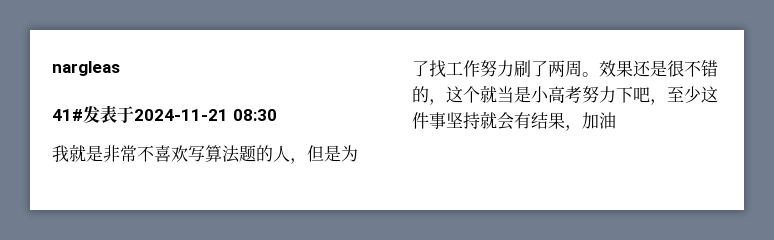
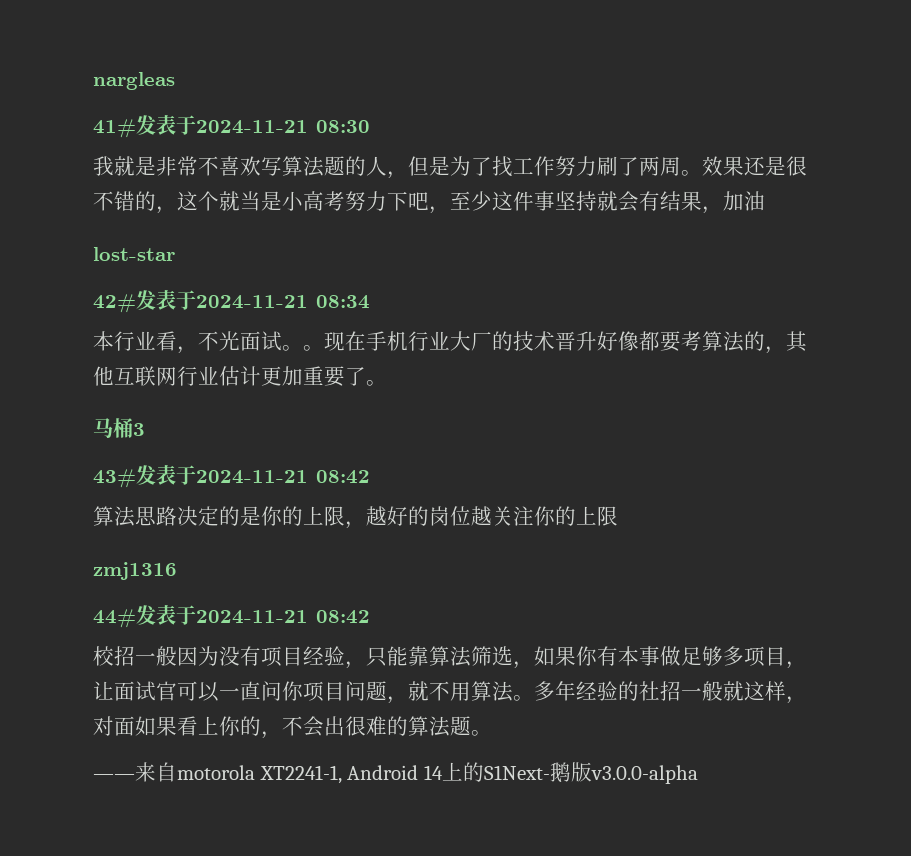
+ lost-star
+ 42#发表于2024-11-21 08:34
+ 本行业看，不光面试。。现在手机行业大厂的技术晋升好像都要考算法的，其他互联网行业估计更加重要了。
+ 马桶3
+ 43#发表于2024-11-21 08:42
+ 算法思路决定的是你的上限，越好的岗位越关注你的上限
+ zmj1316
+ 44#发表于2024-11-21 08:42
+ 校招一般因为没有项目经验，只能靠算法筛选，如果你有本事做足够多项目，让面试官可以一直问你项目问题，就不用算法。多年经验的社招一般就这样，对面如果看上你的，不会出很难的算法题。
+ ——来自motorola XT2241-1, Android 14上的S1Next-鹅版v3.0.0-alpha

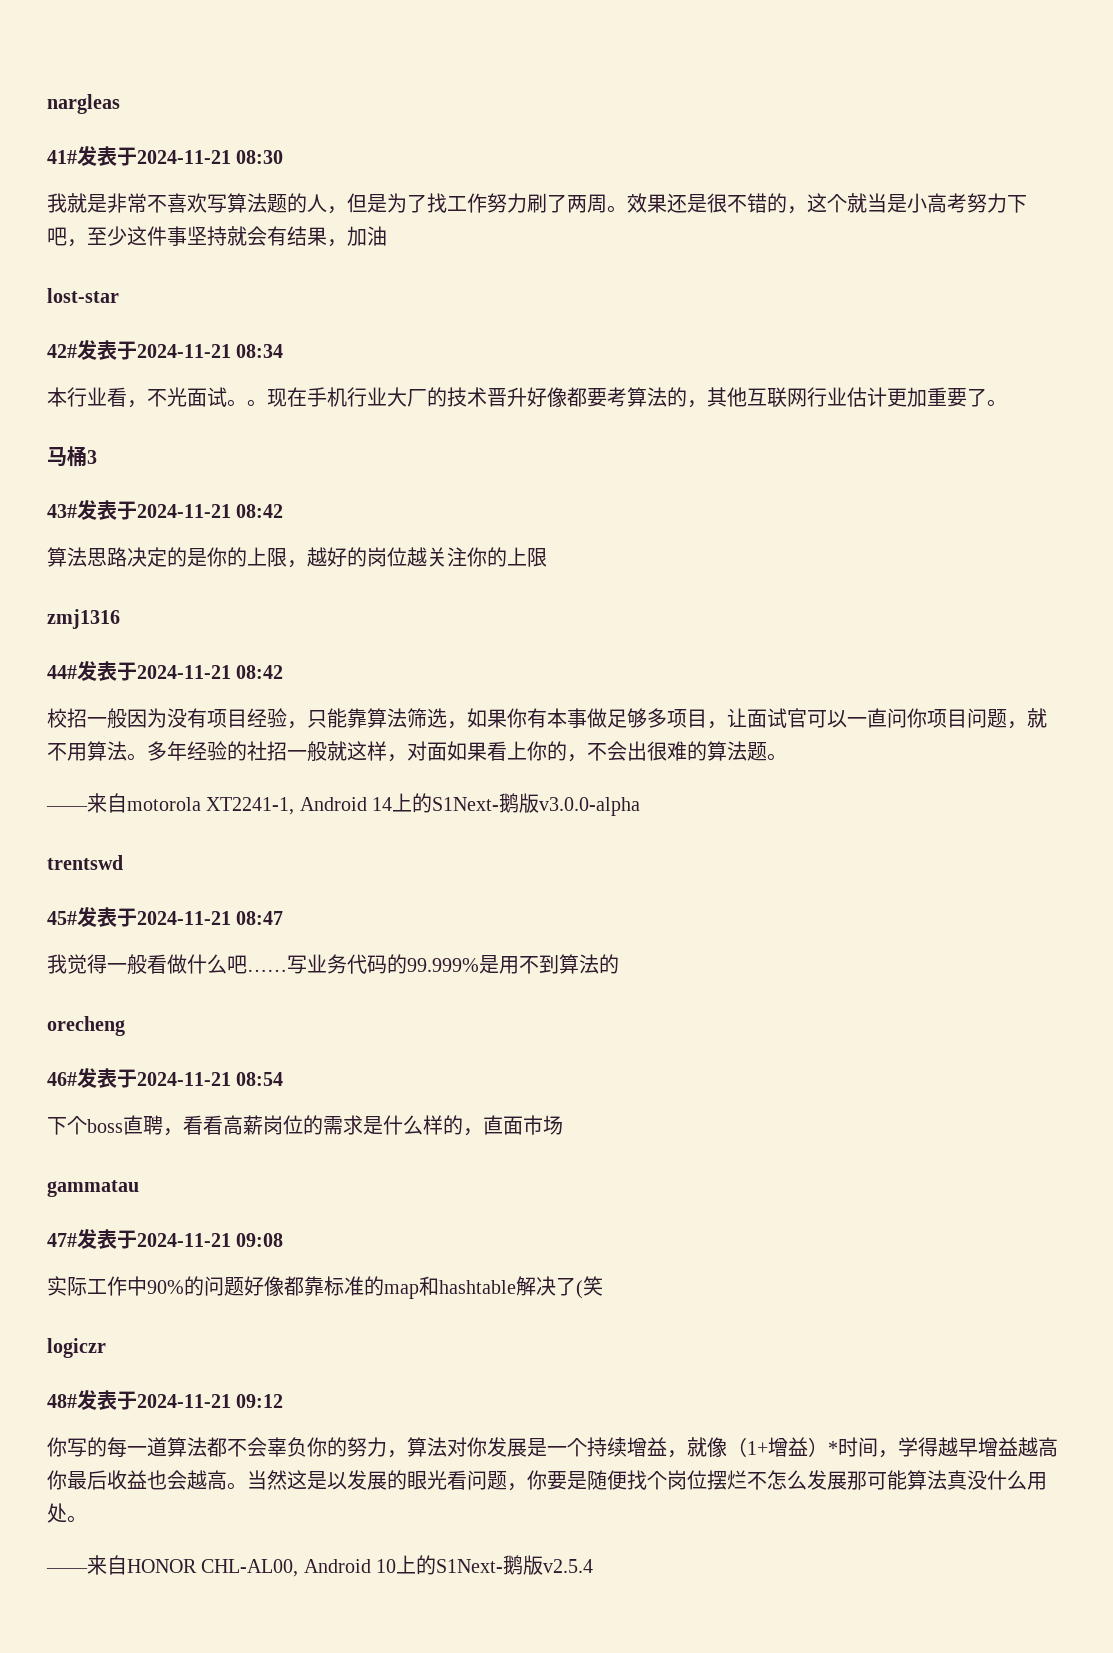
+ trentswd
+ 45#发表于2024-11-21 08:47
+ 我觉得一般看做什么吧……写业务代码的99.999%是用不到算法的
+ orecheng
+ 46#发表于2024-11-21 08:54
+ 下个boss直聘，看看高薪岗位的需求是什么样的，直面市场
+ gammatau
+ 47#发表于2024-11-21 09:08
+ 实际工作中90%的问题好像都靠标准的map和hashtable解决了(笑
+ logiczr
+ 48#发表于2024-11-21 09:12
+ 你写的每一道算法都不会辜负你的努力，算法对你发展是一个持续增益，就像（1+增益）*时间，学得越早增益越高你最后收益也会越高。当然这是以发展的眼光看问题，你要是随便找个岗位摆烂不怎么发展那可能算法真没什么用处。
+ ——来自HONOR CHL-AL00, Android 10上的S1Next-鹅版v2.5.4

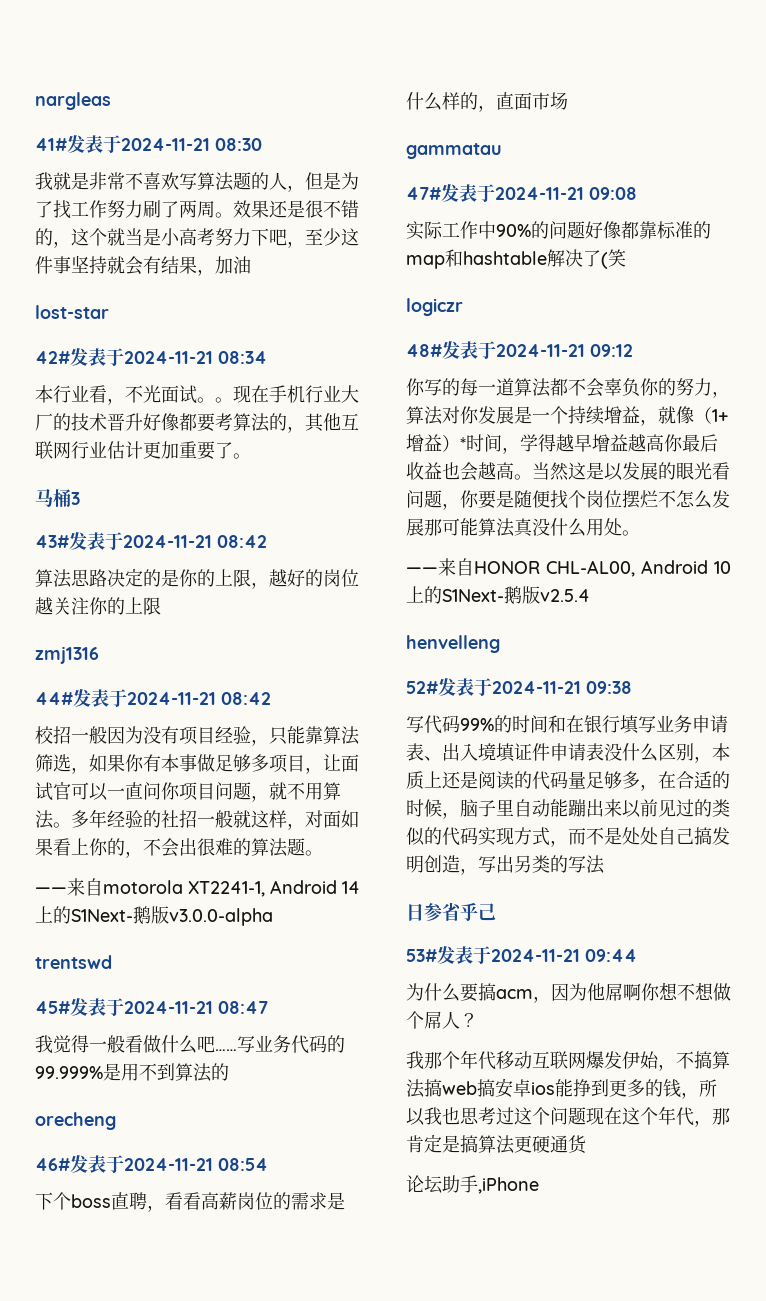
+ henvelleng
+ 52#发表于2024-11-21 09:38
+ 写代码99%的时间和在银行填写业务申请表、出入境填证件申请表没什么区别，本质上还是阅读的代码量足够多，在合适的时候，脑子里自动能蹦出来以前见过的类似的代码实现方式，而不是处处自己搞发明创造，写出另类的写法
+ 日参省乎己
+ 53#发表于2024-11-21 09:44
+ 为什么要搞acm，因为他屌啊你想不想做个屌人？
+ 我那个年代移动互联网爆发伊始，不搞算法搞web搞安卓ios能挣到更多的钱，所以我也思考过这个问题现在这个年代，那肯定是搞算法更硬通货
+ 论坛助手,iPhone

